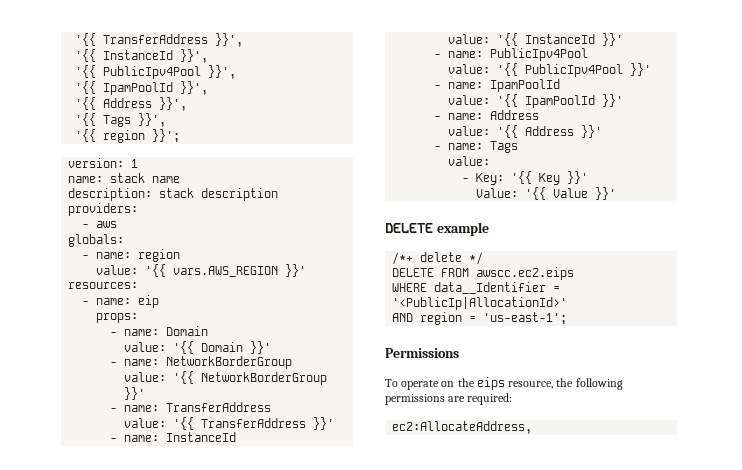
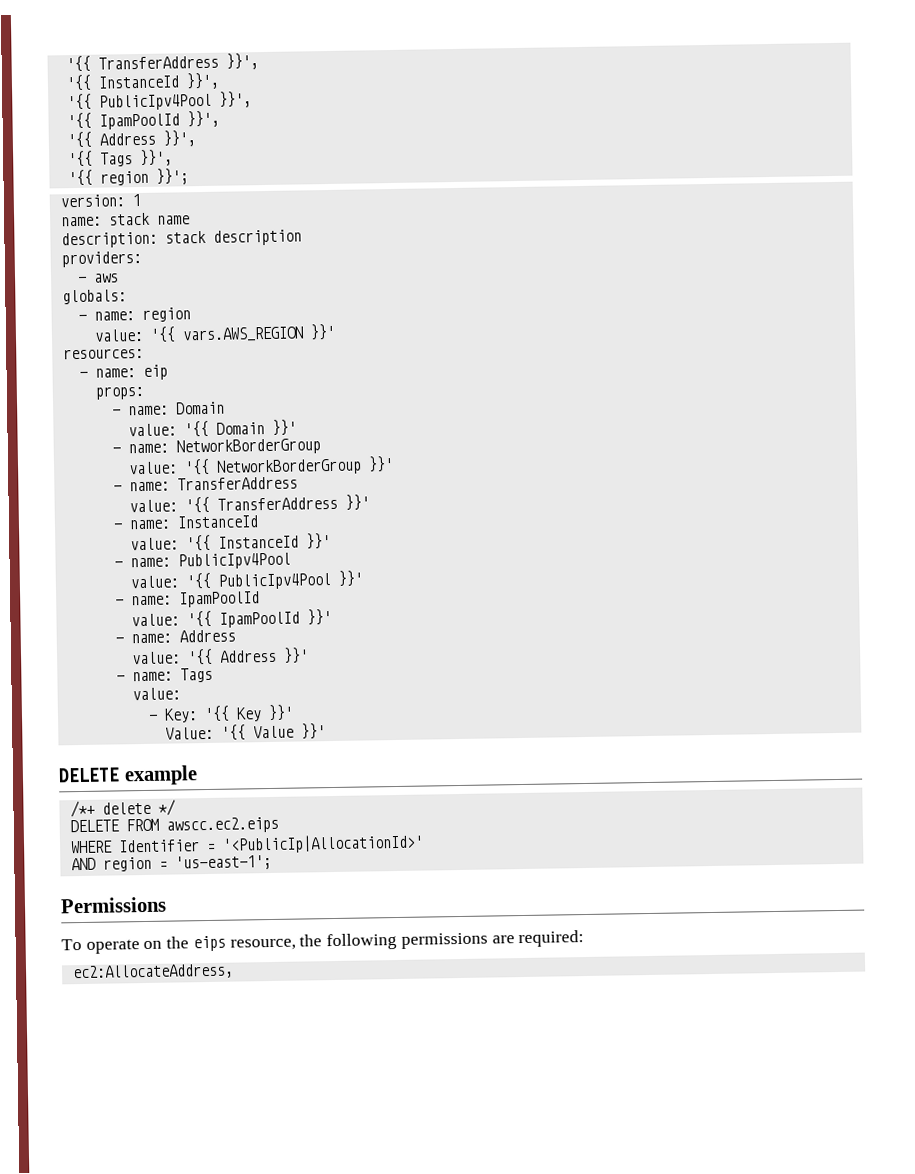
- WHERE data__Identifier = '<PublicIp|AllocationId>'
+ WHERE Identifier = '<PublicIp|AllocationId>'

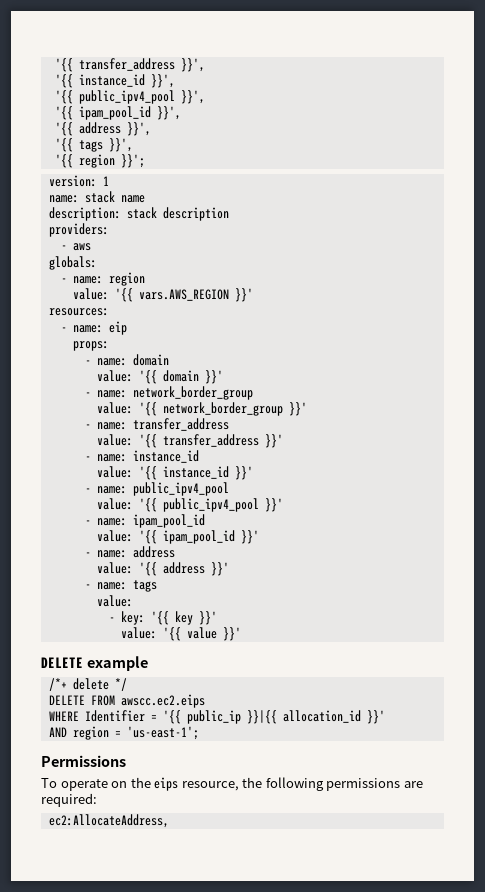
- '{{ TransferAddress }}',
- '{{ InstanceId }}',
- '{{ PublicIpv4Pool }}',
- '{{ IpamPoolId }}',
- '{{ Address }}',
- '{{ Tags }}',
+ '{{ transfer_address }}',
+ '{{ instance_id }}',
+ '{{ public_ipv4_pool }}',
+ '{{ ipam_pool_id }}',
+ '{{ address }}',
+ '{{ tags }}',
- - name: Domain
- value: '{{ Domain }}'
- - name: NetworkBorderGroup
- value: '{{ NetworkBorderGroup }}'
- - name: TransferAddress
- value: '{{ TransferAddress }}'
- - name: InstanceId
- value: '{{ InstanceId }}'
- - name: PublicIpv4Pool
- value: '{{ PublicIpv4Pool }}'
- - name: IpamPoolId
- value: '{{ IpamPoolId }}'
- - name: Address
- value: '{{ Address }}'
- - name: Tags
+ - name: domain
+ value: '{{ domain }}'
+ - name: network_border_group
+ value: '{{ network_border_group }}'
+ - name: transfer_address
+ value: '{{ transfer_address }}'
+ - name: instance_id
+ value: '{{ instance_id }}'
+ - name: public_ipv4_pool
+ value: '{{ public_ipv4_pool }}'
+ - name: ipam_pool_id
+ value: '{{ ipam_pool_id }}'
+ - name: address
+ value: '{{ address }}'
+ - name: tags
- - Key: '{{ Key }}'
- Value: '{{ Value }}'
+ - key: '{{ key }}'
+ value: '{{ value }}'
- WHERE Identifier = '<PublicIp|AllocationId>'
+ WHERE Identifier = '{{ public_ip }}|{{ allocation_id }}'

